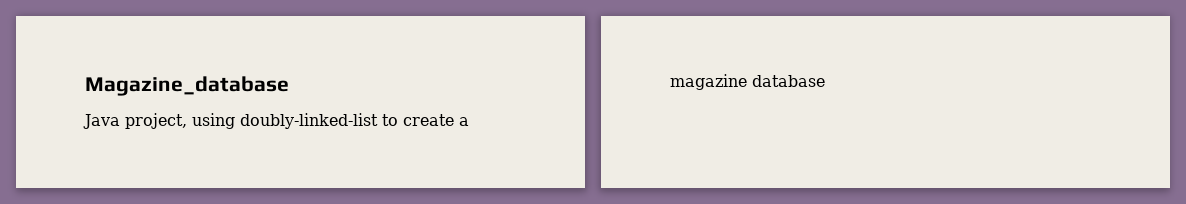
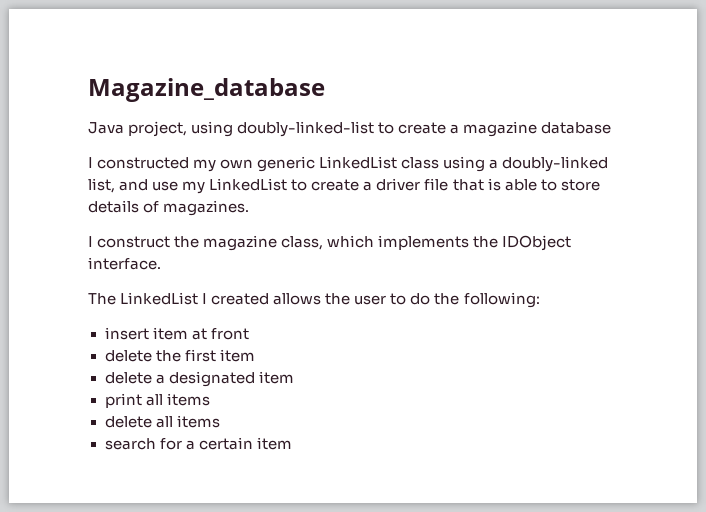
+ I constructed my own generic LinkedList class using a doubly-linked list, and use my LinkedList to create a driver file that is able to store details of magazines.
+ I construct the magazine class, which implements the IDObject interface.
+ The LinkedList I created allows the user to do the following:
+ insert item at front
+ delete the first item
+ delete a designated item
+ print all items
+ delete all items
+ search for a certain item

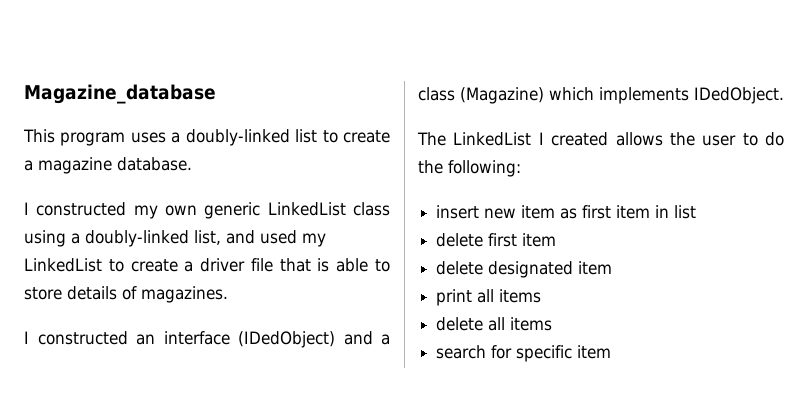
- Java project, using doubly-linked-list to create a magazine database
+ This program uses a doubly-linked list to create a magazine database.
- I constructed my own generic LinkedList class using a doubly-linked list, and use my LinkedList to create a driver file that is able to store details of magazines.
+ I constructed my own generic LinkedList class using a doubly-linked list, and used my LinkedList to create a driver file that is able to store details of magazines.
- I construct the magazine class, which implements the IDObject interface.
+ I constructed an interface (IDedObject) and a class (Magazine) which implements IDedObject.
- insert item at front
- delete the first item
+ insert new item as first item in list
+ delete first item
- delete a designated item
+ delete designated item
- search for a certain item
+ search for specific item

